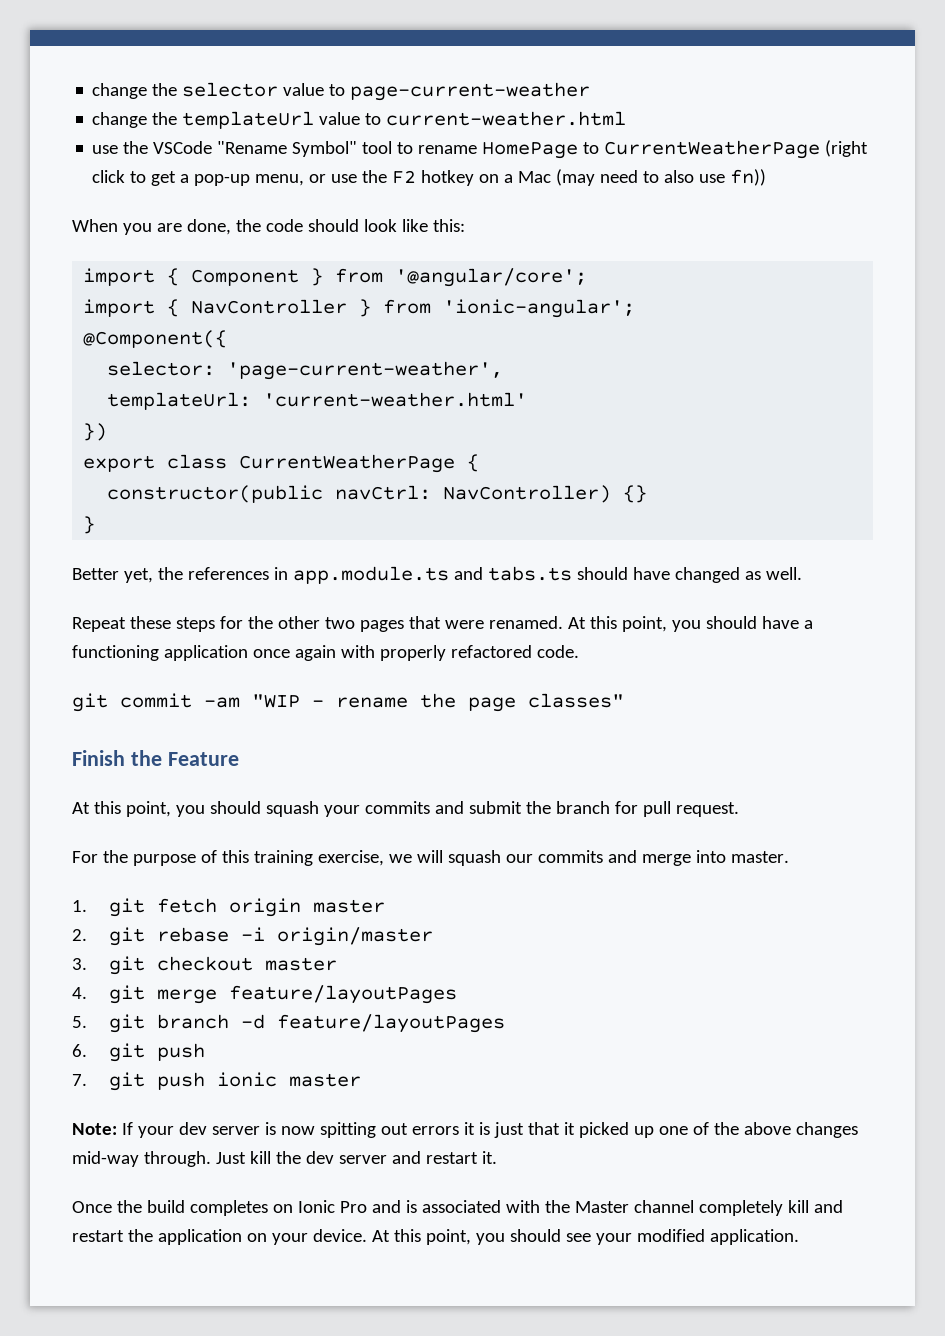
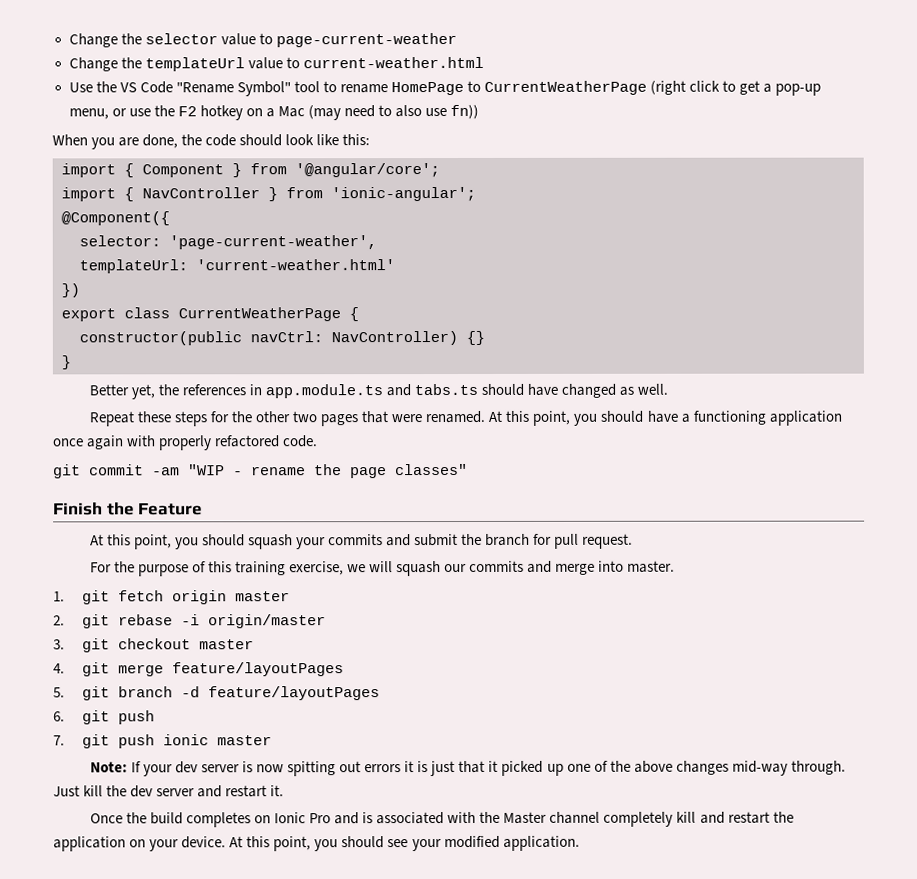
- change the selector value to page-current-weather
+ Change the selector value to page-current-weather
- change the templateUrl value to current-weather.html
+ Change the templateUrl value to current-weather.html
- use the VSCode "Rename Symbol" tool to rename HomePage to CurrentWeatherPage (right click to get a pop-up menu, or use the F2 hotkey on a Mac (may need to also use fn))
+ Use the VS Code "Rename Symbol" tool to rename HomePage to CurrentWeatherPage (right click to get a pop-up menu, or use the F2 hotkey on a Mac (may need to also use fn))

